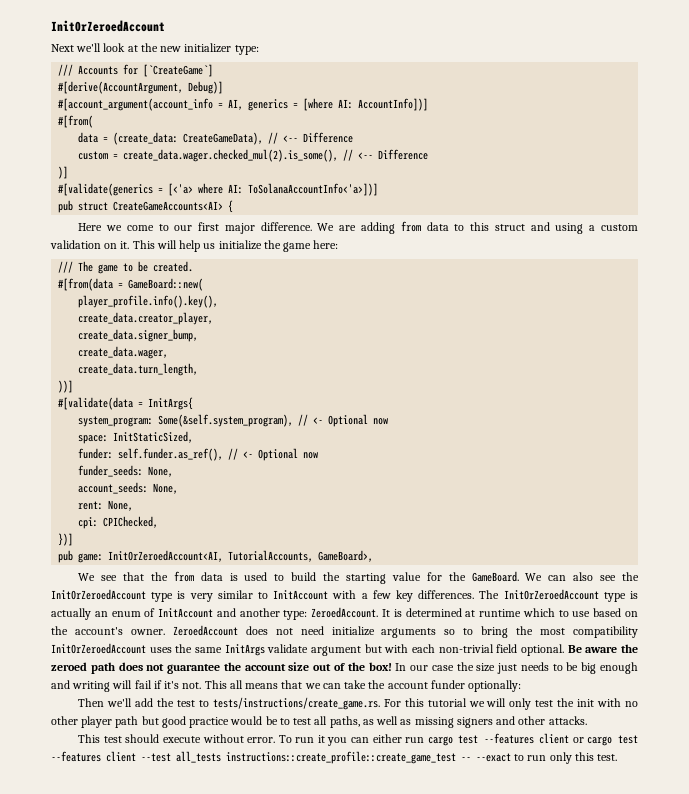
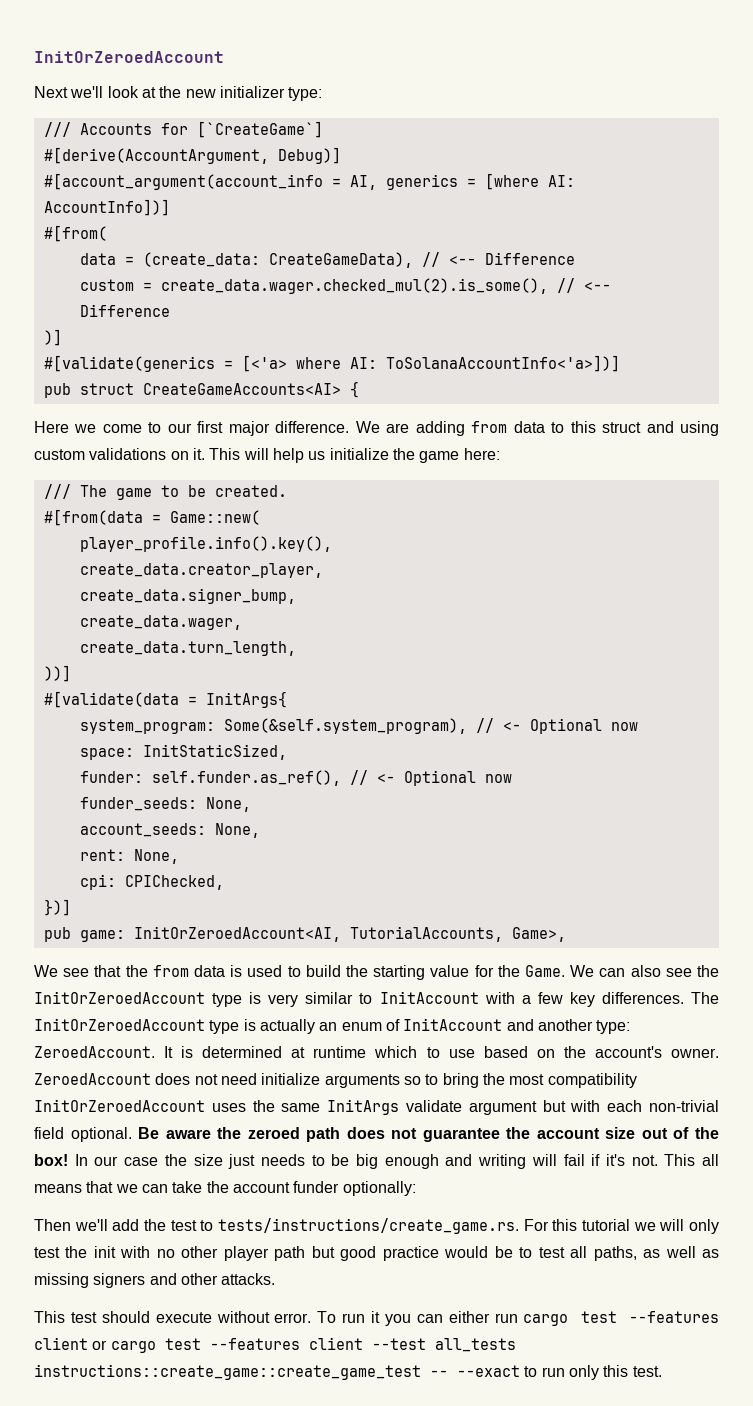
- We are adding from data to this struct and using a custom validation on it.
+ We are adding from data to this struct and using custom validations on it.
- #[from(data = GameBoard::new(
+ #[from(data = Game::new(
- pub game: InitOrZeroedAccount<AI, TutorialAccounts, GameBoard>,
+ pub game: InitOrZeroedAccount<AI, TutorialAccounts, Game>,
- We see that the from data is used to build the starting value for the GameBoard.
+ We see that the from data is used to build the starting value for the Game.
- To run it you can either run cargo test --features client or cargo test --features client --test all_tests instructions::create_profile::create_game_test -- --exact to run only this test.
+ To run it you can either run cargo test --features client or cargo test --features client --test all_tests instructions::create_game::create_game_test -- --exact to run only this test.

